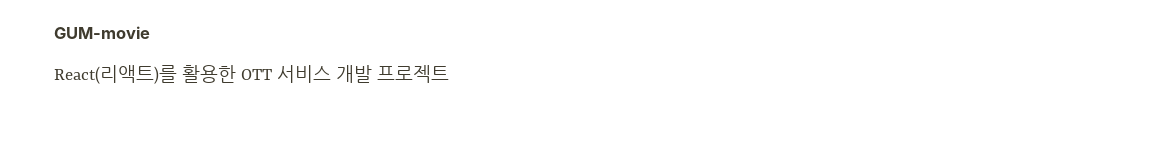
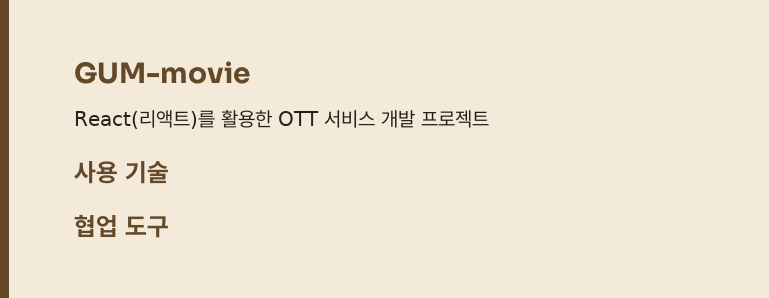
+ 사용 기술
+ 협업 도구

